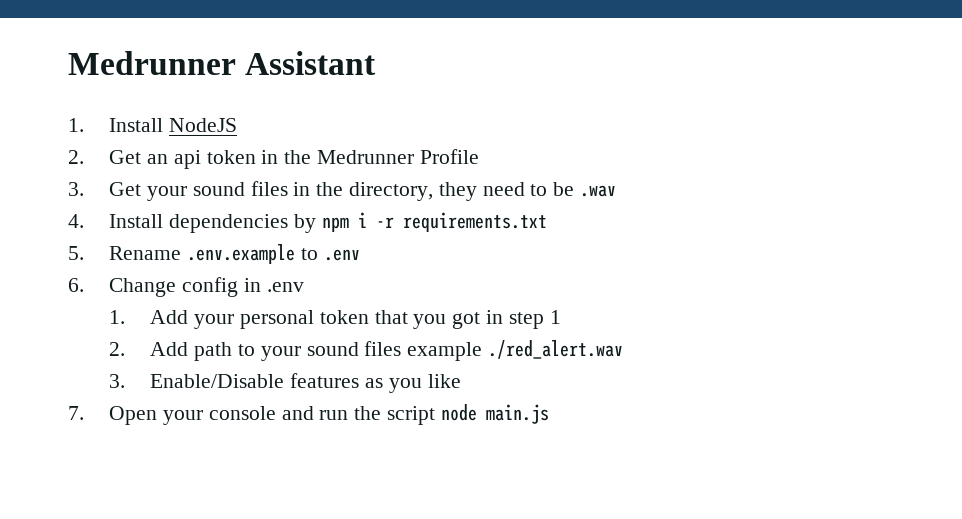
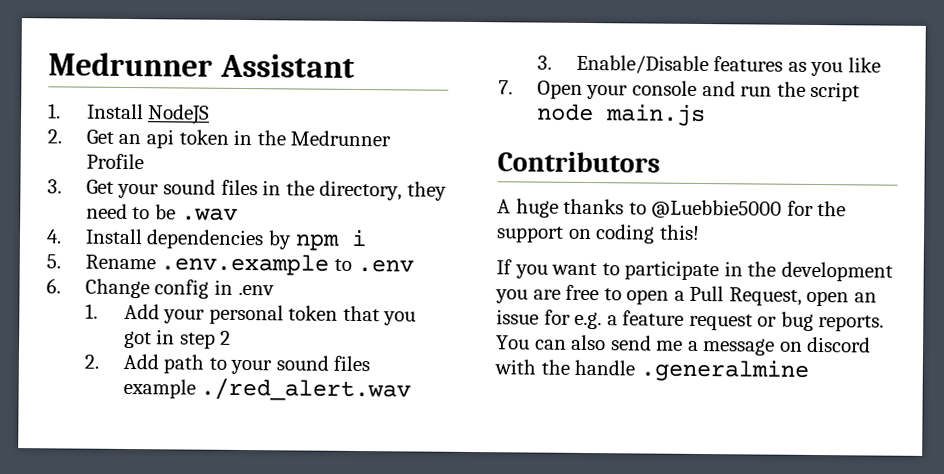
- 4. Install dependencies by npm i -r requirements.txt
+ 4. Install dependencies by npm i
- 1. Add your personal token that you got in step 1
+ 1. Add your personal token that you got in step 2
+ Contributors
+ A huge thanks to @Luebbie5000 for the support on coding this!
+ If you want to participate in the development you are free to open a Pull Request, open an issue for e.g. a feature request or bug reports. You can also send me a message on discord with the handle .generalmine

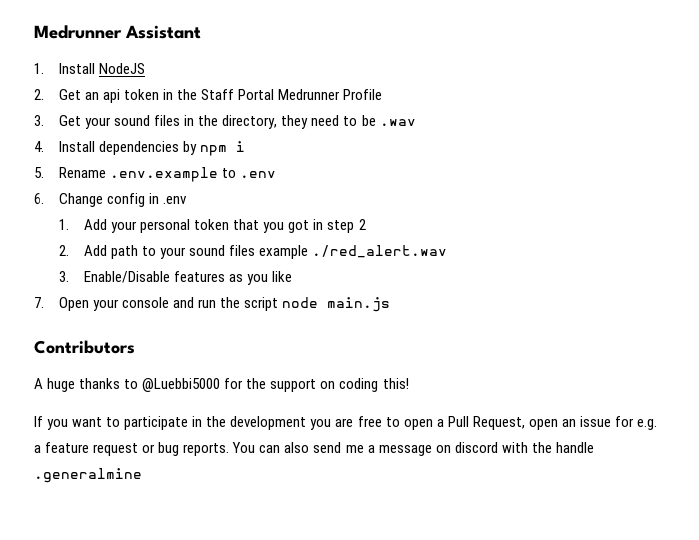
- 2. Get an api token in the Medrunner Profile
+ 2. Get an api token in the Staff Portal Medrunner Profile
- A huge thanks to @Luebbie5000 for the support on coding this!
+ A huge thanks to @Luebbi5000 for the support on coding this!

